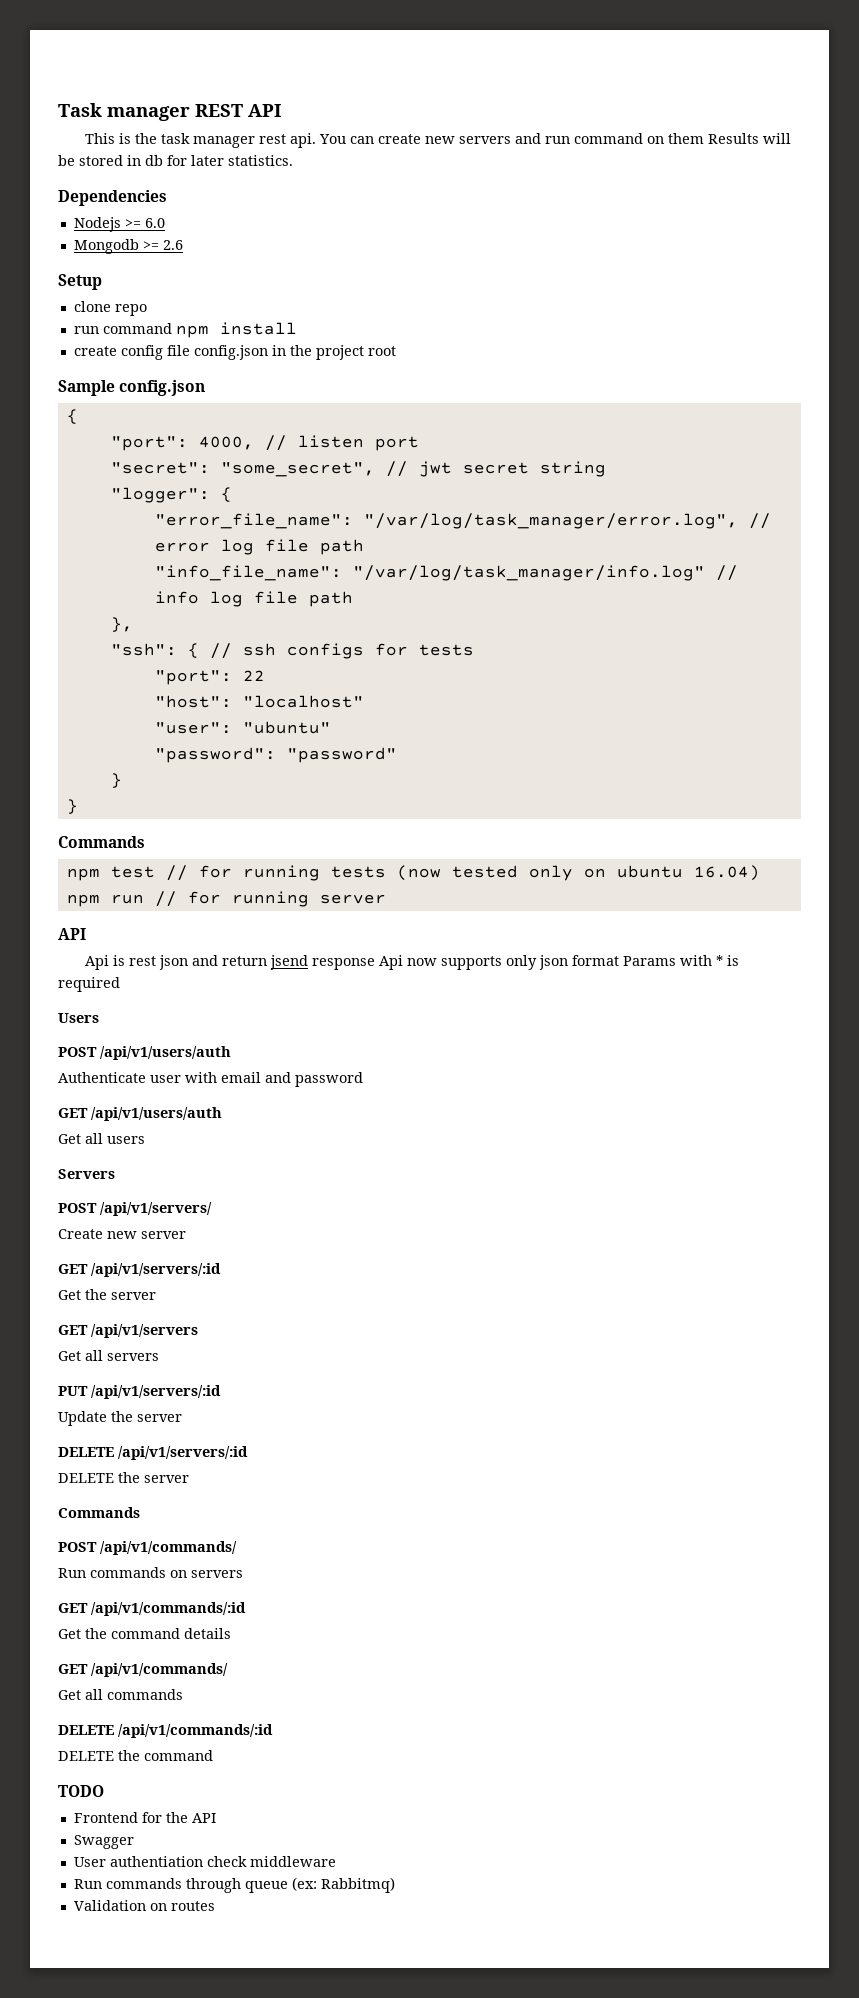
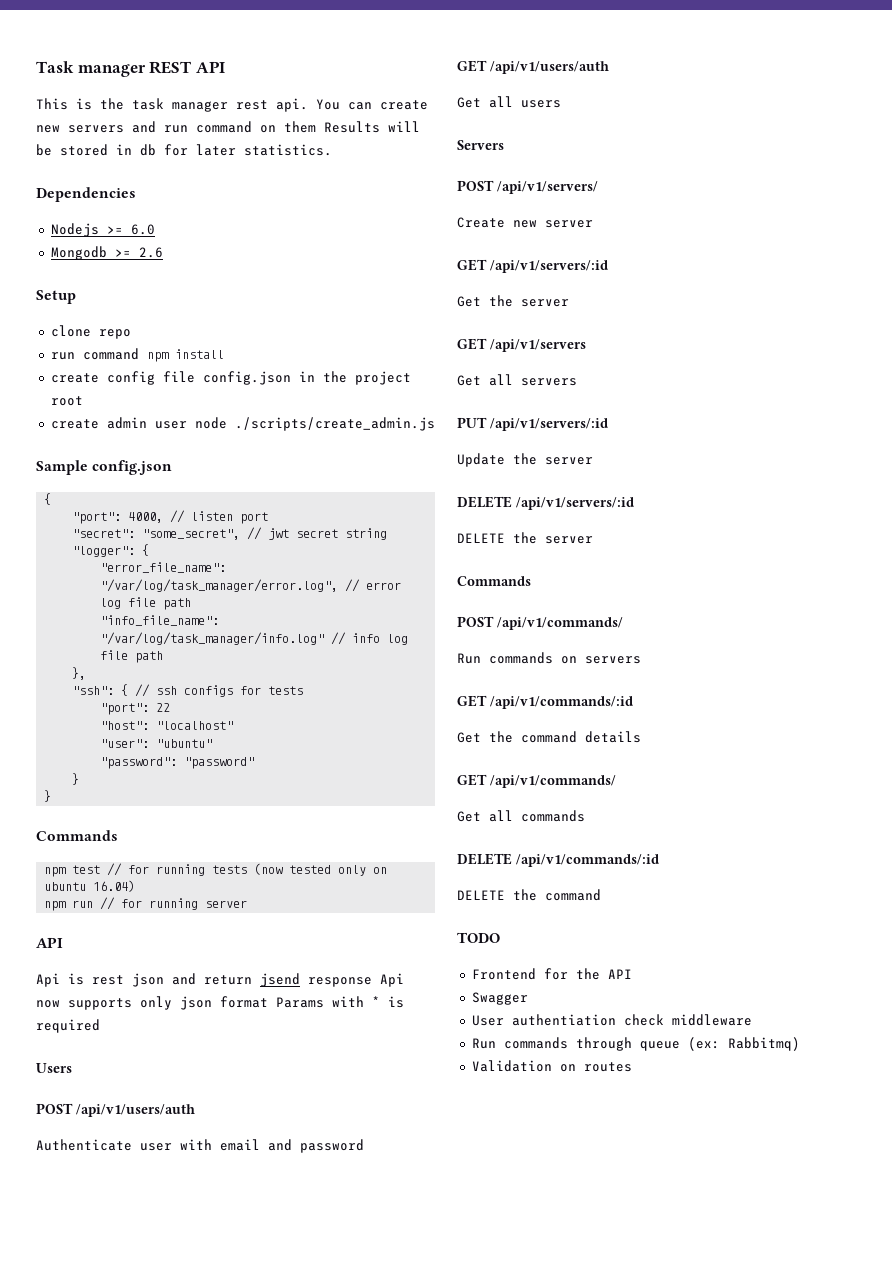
+ create admin user node ./scripts/create_admin.js

